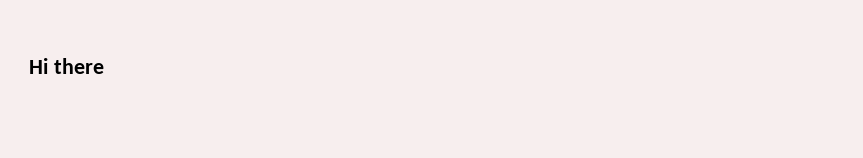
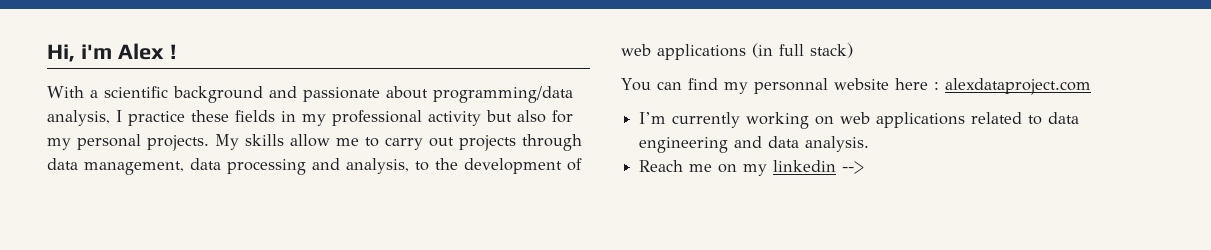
- Hi there
+ Hi, i'm Alex !
+ With a scientific background and passionate about programming/data analysis, I practice these fields in my professional activity but also for my personal projects. My skills allow me to carry out projects through data management, data processing and analysis, to the development of web applications (in full stack)
+ You can find my personnal website here : alexdataproject.com
+ I’m currently working on web applications related to data engineering and data analysis.
+ Reach me on my linkedin -->

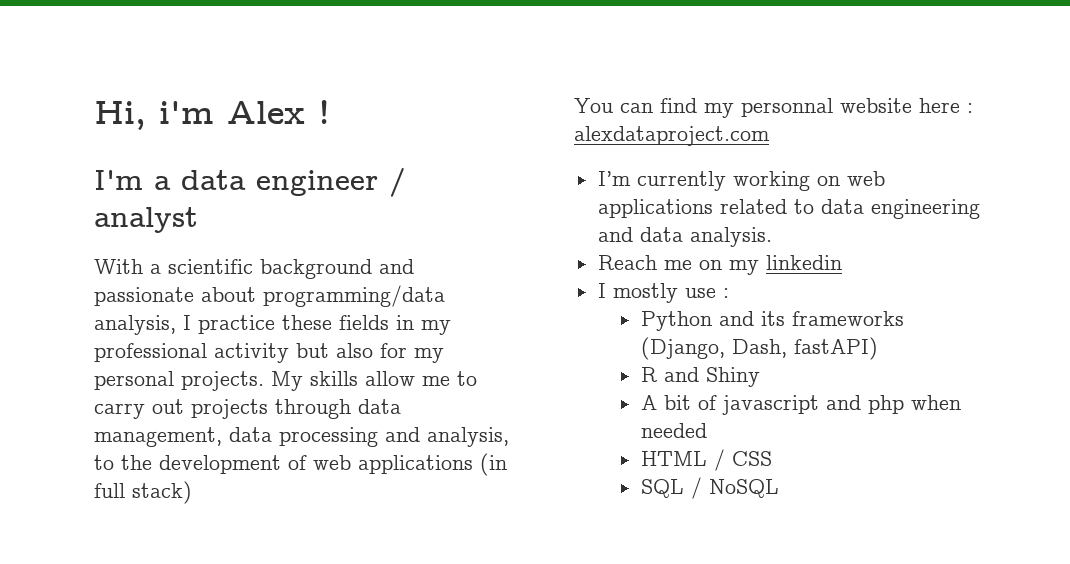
+ I'm a data engineer / analyst
- Reach me on my linkedin -->
+ Reach me on my linkedin
+ I mostly use :
+ Python and its frameworks (Django, Dash, fastAPI)
+ R and Shiny
+ A bit of javascript and php when needed
+ HTML / CSS
+ SQL / NoSQL

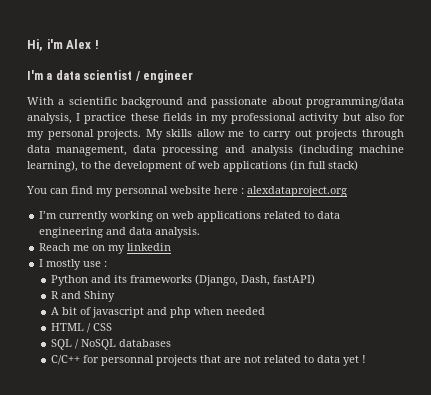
- I'm a data engineer / analyst
+ I'm a data scientist / engineer
- My skills allow me to carry out projects through data management, data processing and analysis, to the development of web applications (in full stack)
+ My skills allow me to carry out projects through data management, data processing and analysis (including machine learning), to the development of web applications (in full stack)
- You can find my personnal website here : alexdataproject.com
+ You can find my personnal website here : alexdataproject.org
- SQL / NoSQL
+ SQL / NoSQL databases
+ C/C++ for personnal projects that are not related to data yet !

